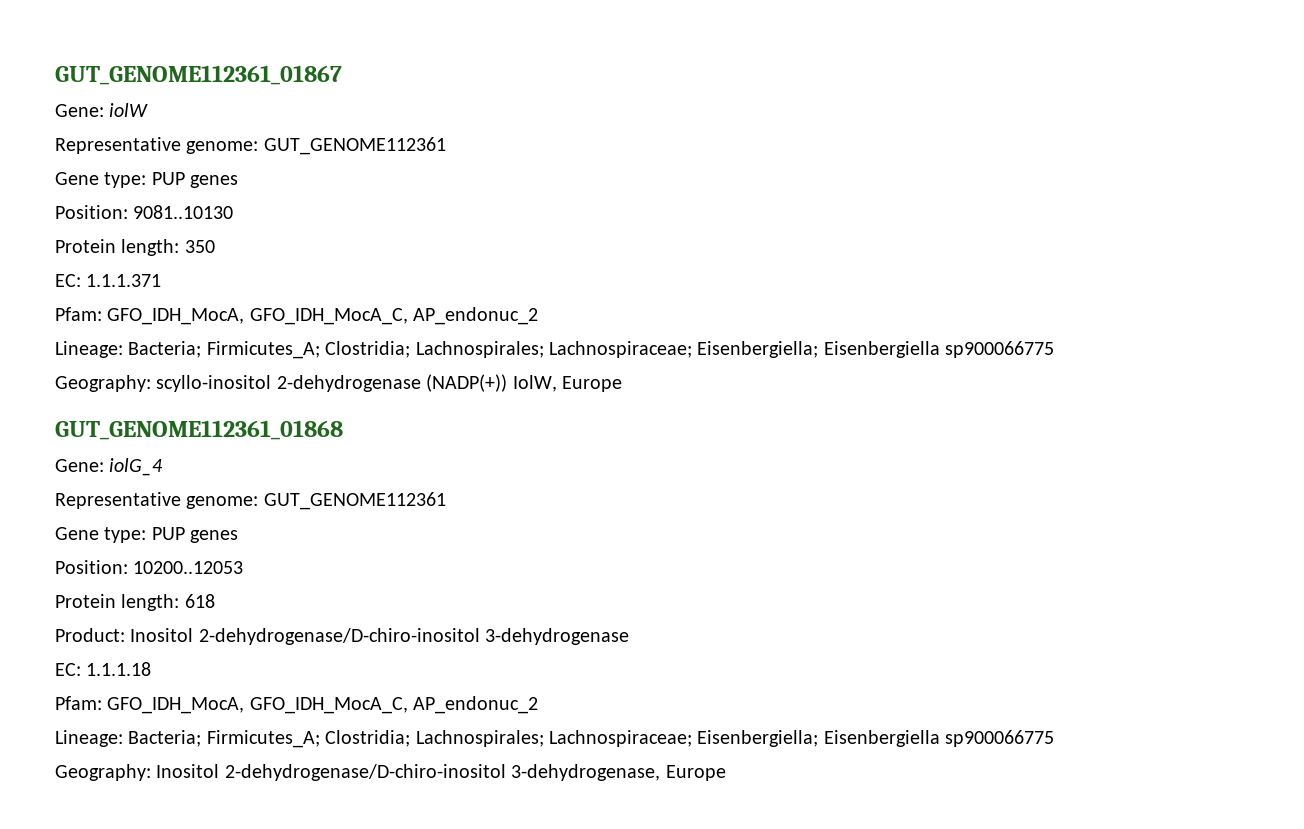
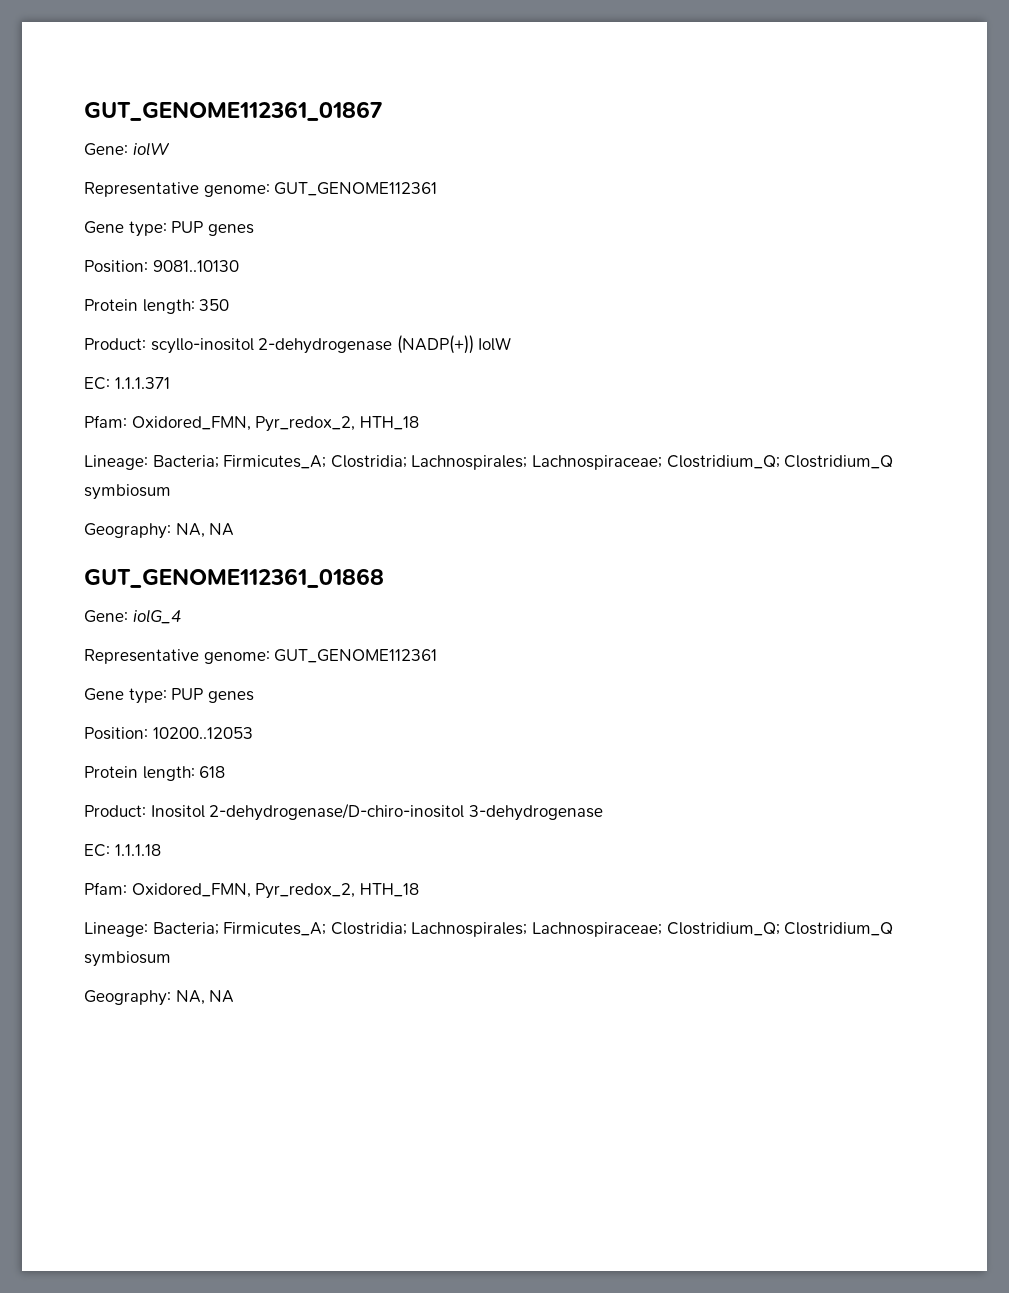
+ Product: scyllo-inositol 2-dehydrogenase (NADP(+)) IolW
  EC: 1.1.1.371
- Pfam: GFO_IDH_MocA, GFO_IDH_MocA_C, AP_endonuc_2
- Lineage: Bacteria; Firmicutes_A; Clostridia; Lachnospirales; Lachnospiraceae; Eisenbergiella; Eisenbergiella sp900066775
- Geography: scyllo-inositol 2-dehydrogenase (NADP(+)) IolW, Europe
+ Pfam: Oxidored_FMN, Pyr_redox_2, HTH_18
+ Lineage: Bacteria; Firmicutes_A; Clostridia; Lachnospirales; Lachnospiraceae; Clostridium_Q; Clostridium_Q symbiosum
+ Geography: NA, NA
  EC: 1.1.1.18
- Pfam: GFO_IDH_MocA, GFO_IDH_MocA_C, AP_endonuc_2
- Lineage: Bacteria; Firmicutes_A; Clostridia; Lachnospirales; Lachnospiraceae; Eisenbergiella; Eisenbergiella sp900066775
- Geography: Inositol 2-dehydrogenase/D-chiro-inositol 3-dehydrogenase, Europe
+ Pfam: Oxidored_FMN, Pyr_redox_2, HTH_18
+ Lineage: Bacteria; Firmicutes_A; Clostridia; Lachnospirales; Lachnospiraceae; Clostridium_Q; Clostridium_Q symbiosum
+ Geography: NA, NA

